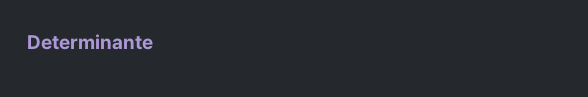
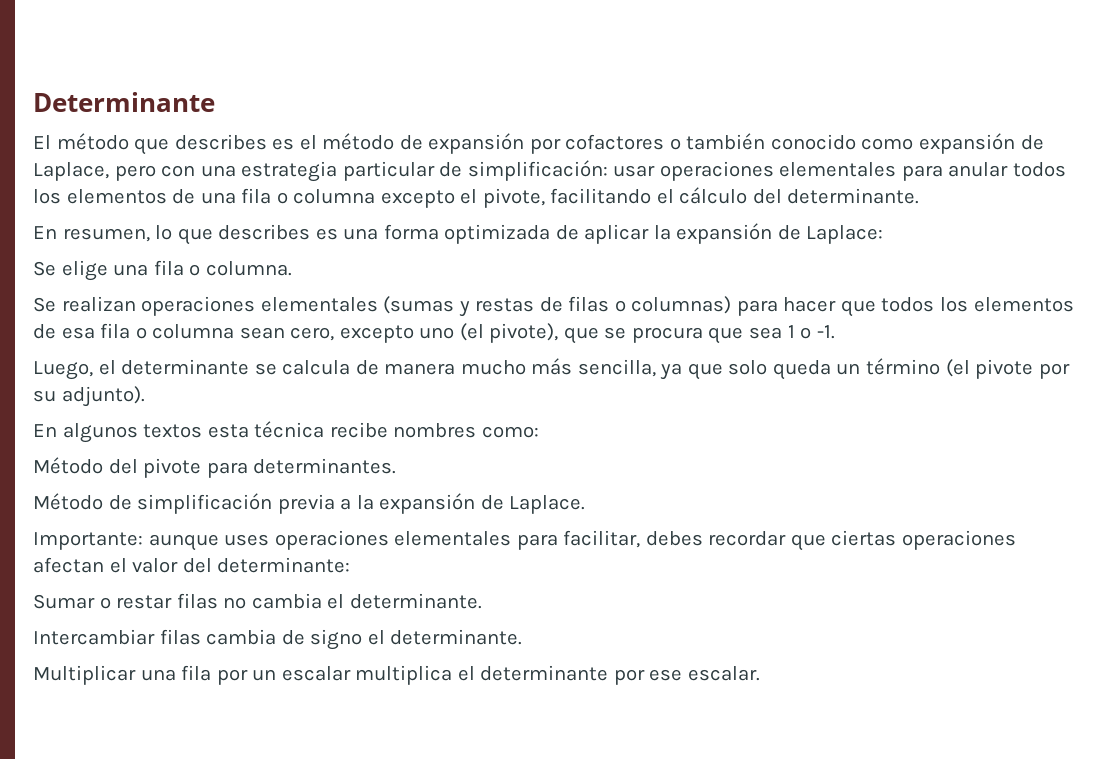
+ El método que describes es el método de expansión por cofactores o también conocido como expansión de Laplace, pero con una estrategia particular de simplificación: usar operaciones elementales para anular todos los elementos de una fila o columna excepto el pivote, facilitando el cálculo del determinante.
+ En resumen, lo que describes es una forma optimizada de aplicar la expansión de Laplace:
+ Se elige una fila o columna.
+ Se realizan operaciones elementales (sumas y restas de filas o columnas) para hacer que todos los elementos de esa fila o columna sean cero, excepto uno (el pivote), que se procura que sea 1 o -1.
+ Luego, el determinante se calcula de manera mucho más sencilla, ya que solo queda un término (el pivote por su adjunto).
+ En algunos textos esta técnica recibe nombres como:
+ Método del pivote para determinantes.
+ Método de simplificación previa a la expansión de Laplace.
+ Importante: aunque uses operaciones elementales para facilitar, debes recordar que ciertas operaciones afectan el valor del determinante:
+ Sumar o restar filas no cambia el determinante.
+ Intercambiar filas cambia de signo el determinante.
+ Multiplicar una fila por un escalar multiplica el determinante por ese escalar.

